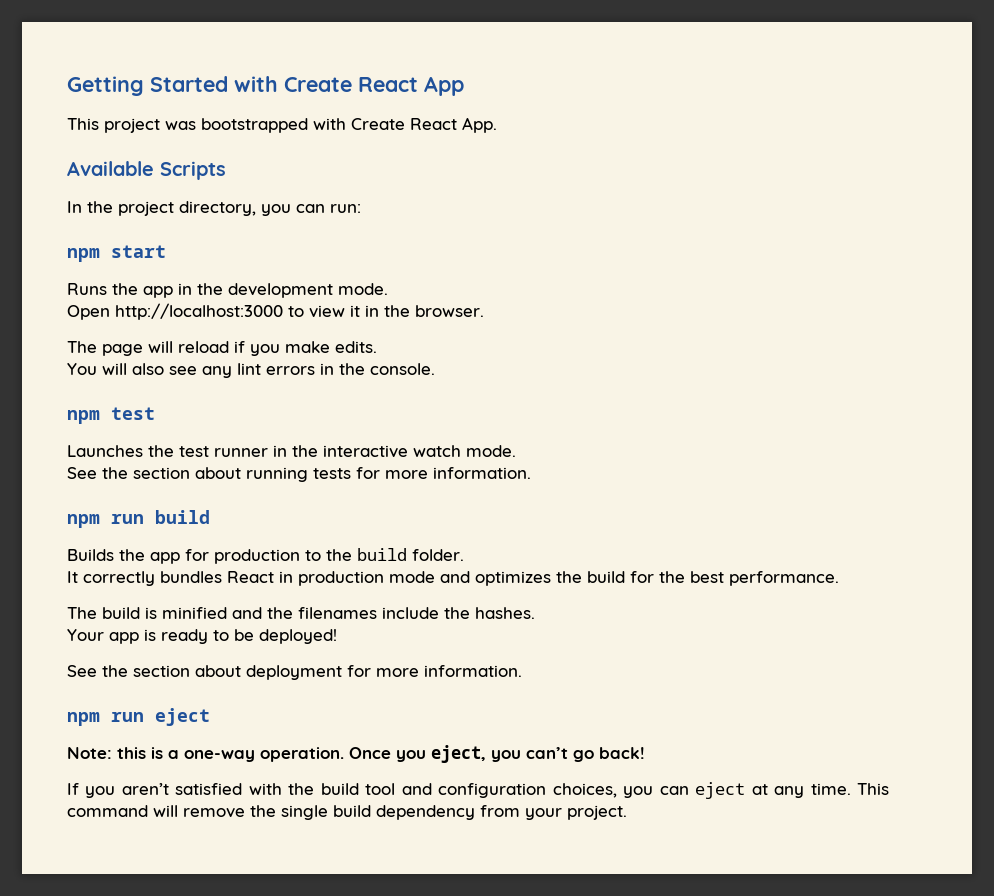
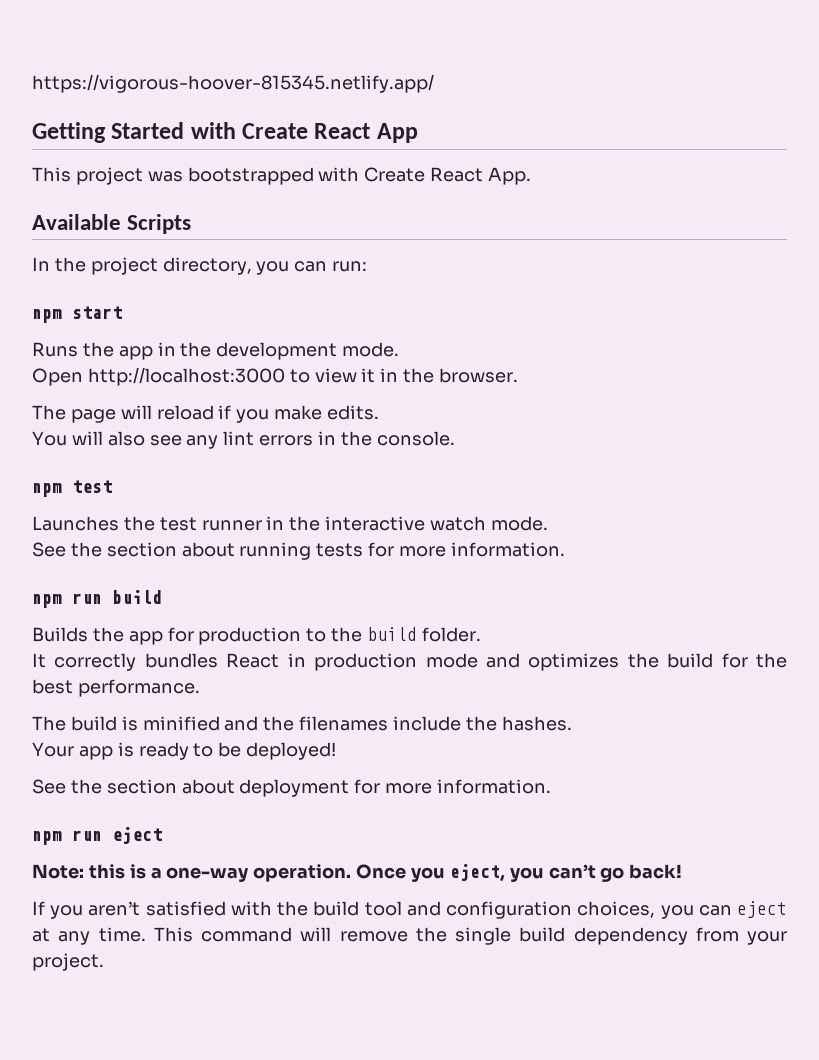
+ https://vigorous-hoover-815345.netlify.app/

